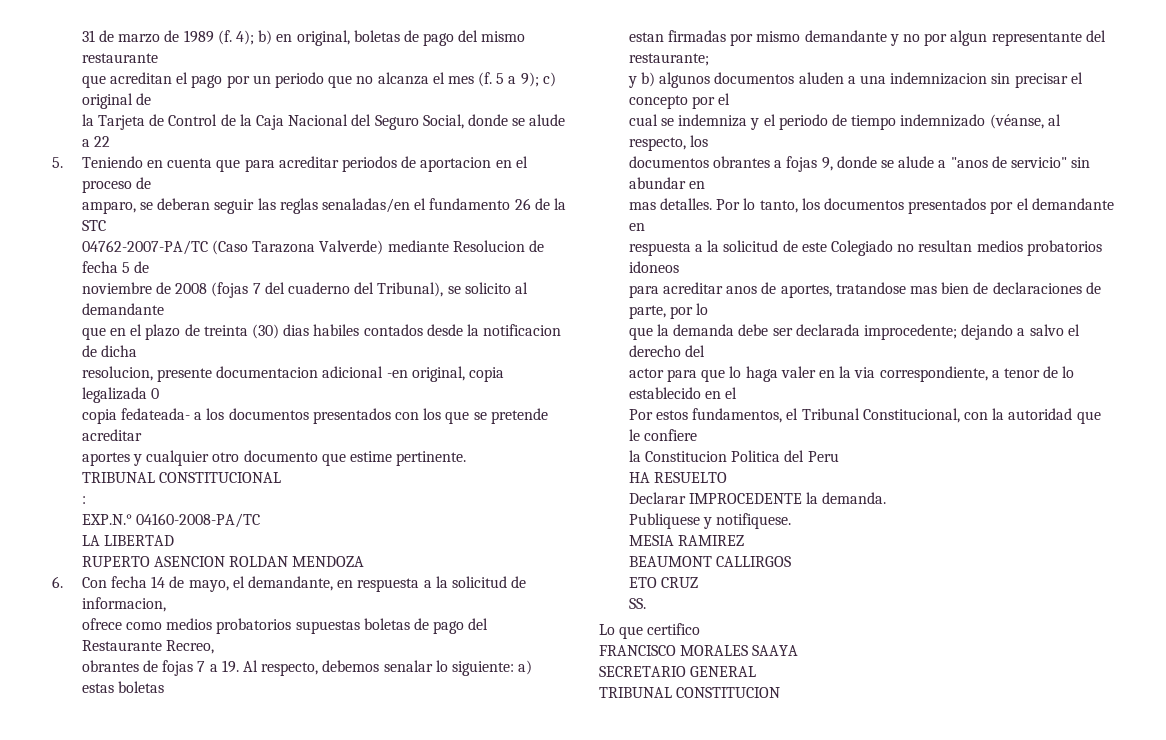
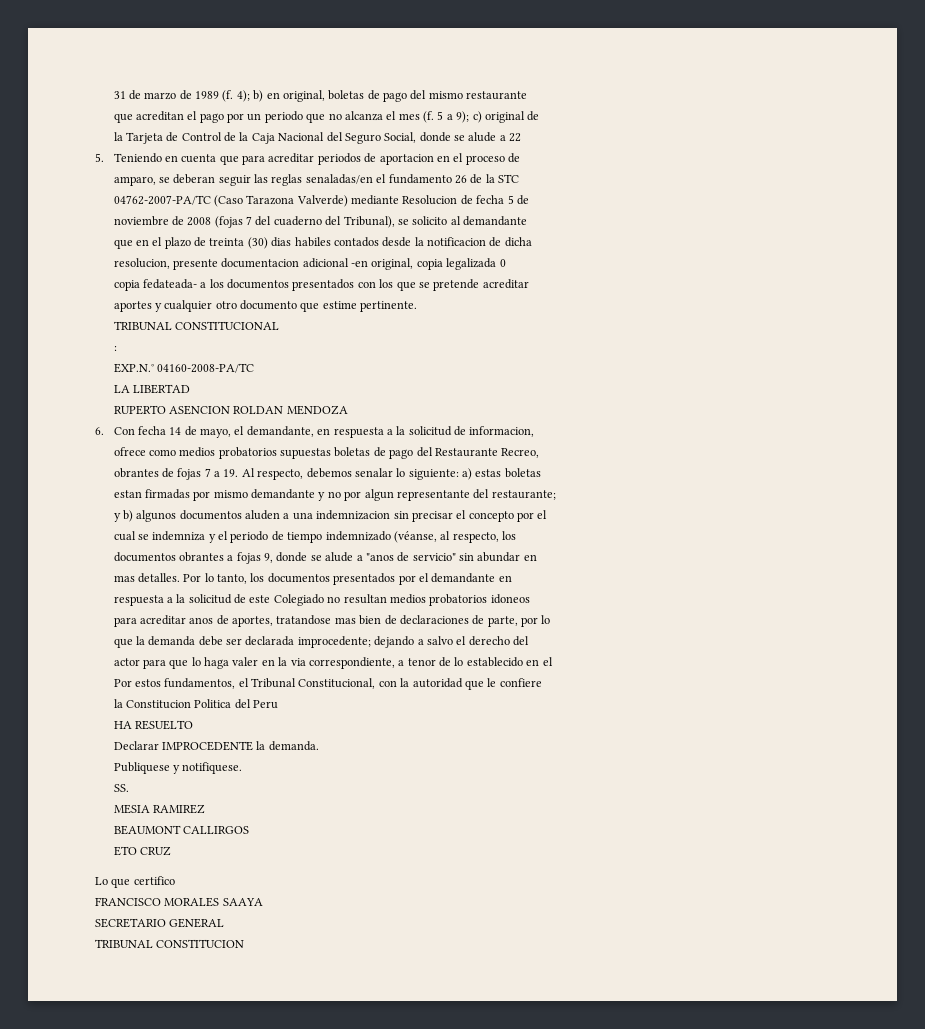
+ SS.
- SS.

